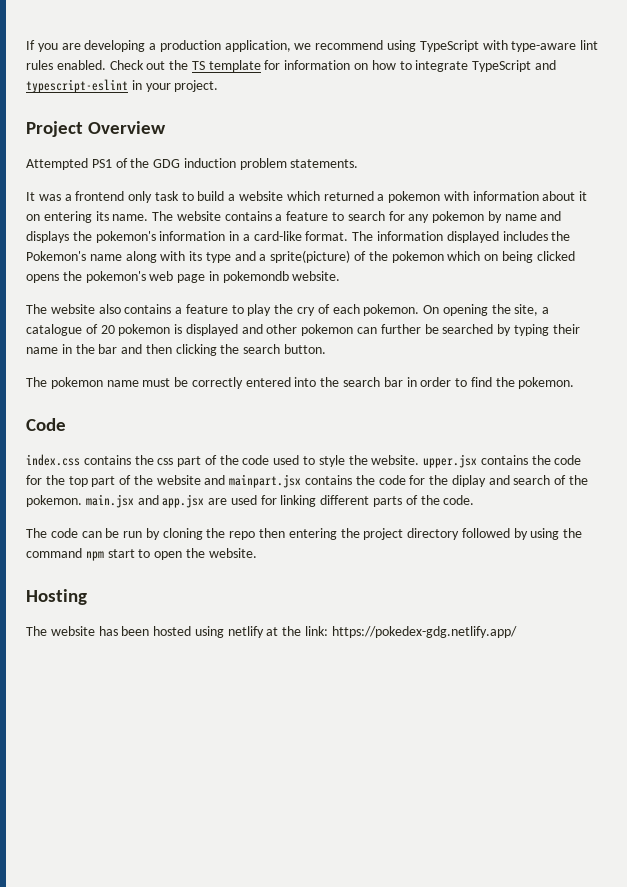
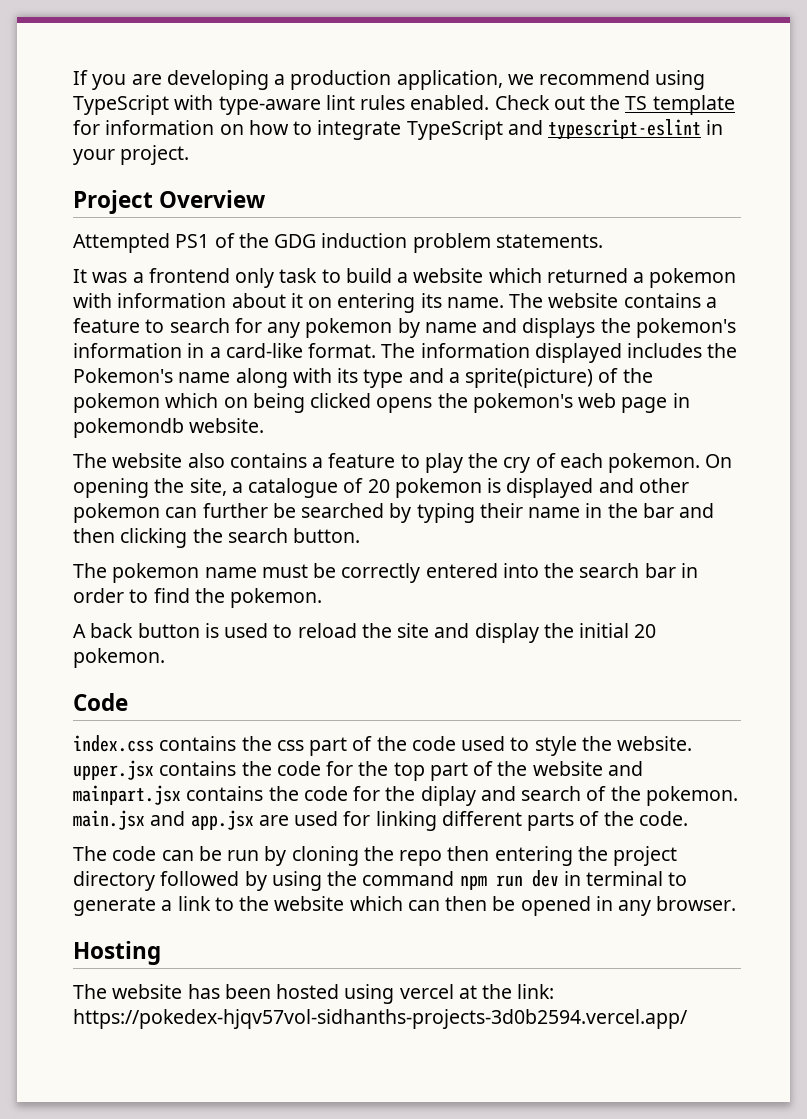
+ A back button is used to reload the site and display the initial 20 pokemon.
- The code can be run by cloning the repo then entering the project directory followed by using the command npm start to open the website.
+ The code can be run by cloning the repo then entering the project directory followed by using the command npm run dev in terminal to generate a link to the website which can then be opened in any browser.
- The website has been hosted using netlify at the link: https://pokedex-gdg.netlify.app/
+ The website has been hosted using vercel at the link: https://pokedex-hjqv57vol-sidhanths-projects-3d0b2594.vercel.app/

